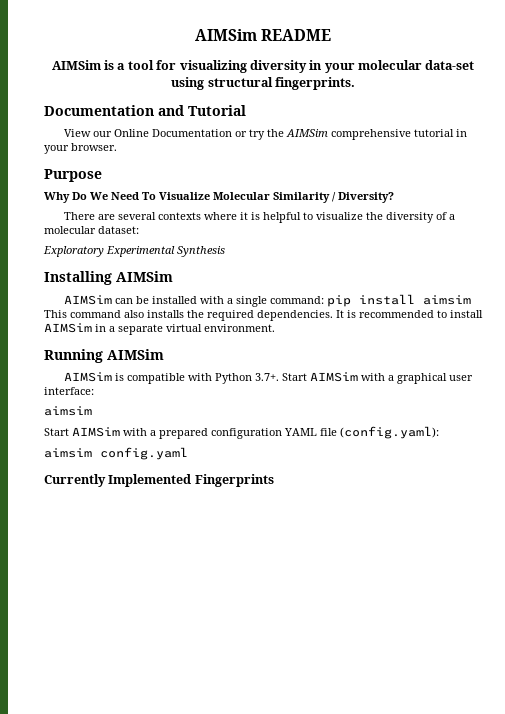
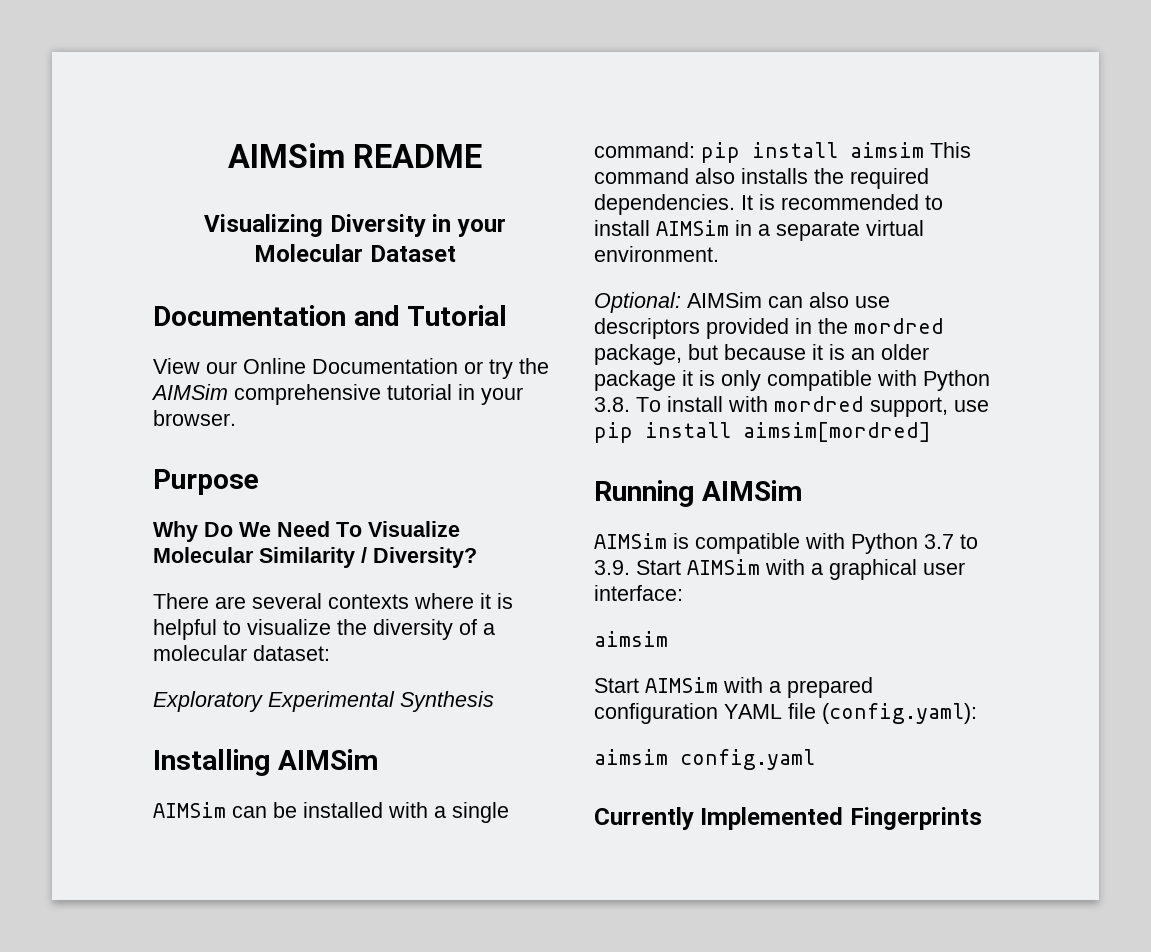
- AIMSim is a tool for visualizing diversity in your molecular data-set using structural fingerprints.
+ Visualizing Diversity in your Molecular Dataset
+ Optional: AIMSim can also use descriptors provided in the mordred package, but because it is an older package it is only compatible with Python 3.8. To install with mordred support, use pip install aimsim[mordred]
- AIMSim is compatible with Python 3.7+. Start AIMSim with a graphical user interface:
+ AIMSim is compatible with Python 3.7 to 3.9. Start AIMSim with a graphical user interface:

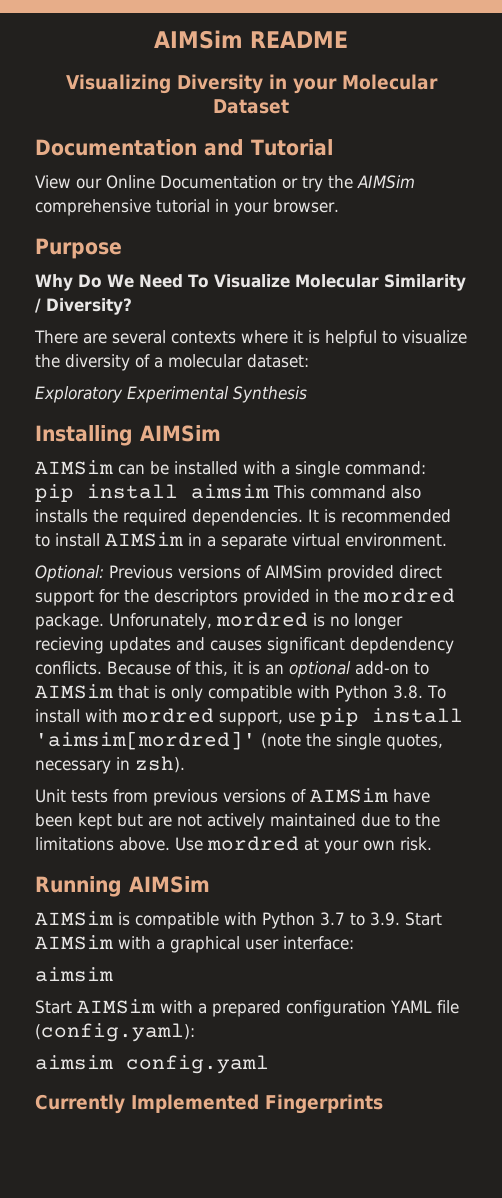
- Optional: AIMSim can also use descriptors provided in the mordred package, but because it is an older package it is only compatible with Python 3.8. To install with mordred support, use pip install aimsim[mordred]
+ Optional: Previous versions of AIMSim provided direct support for the descriptors provided in the mordred package. Unforunately, mordred is no longer recieving updates and causes significant depdendency conflicts. Because of this, it is an optional add-on to AIMSim that is only compatible with Python 3.8. To install with mordred support, use pip install 'aimsim[mordred]' (note the single quotes, necessary in zsh).
+ Unit tests from previous versions of AIMSim have been kept but are not actively maintained due to the limitations above. Use mordred at your own risk.

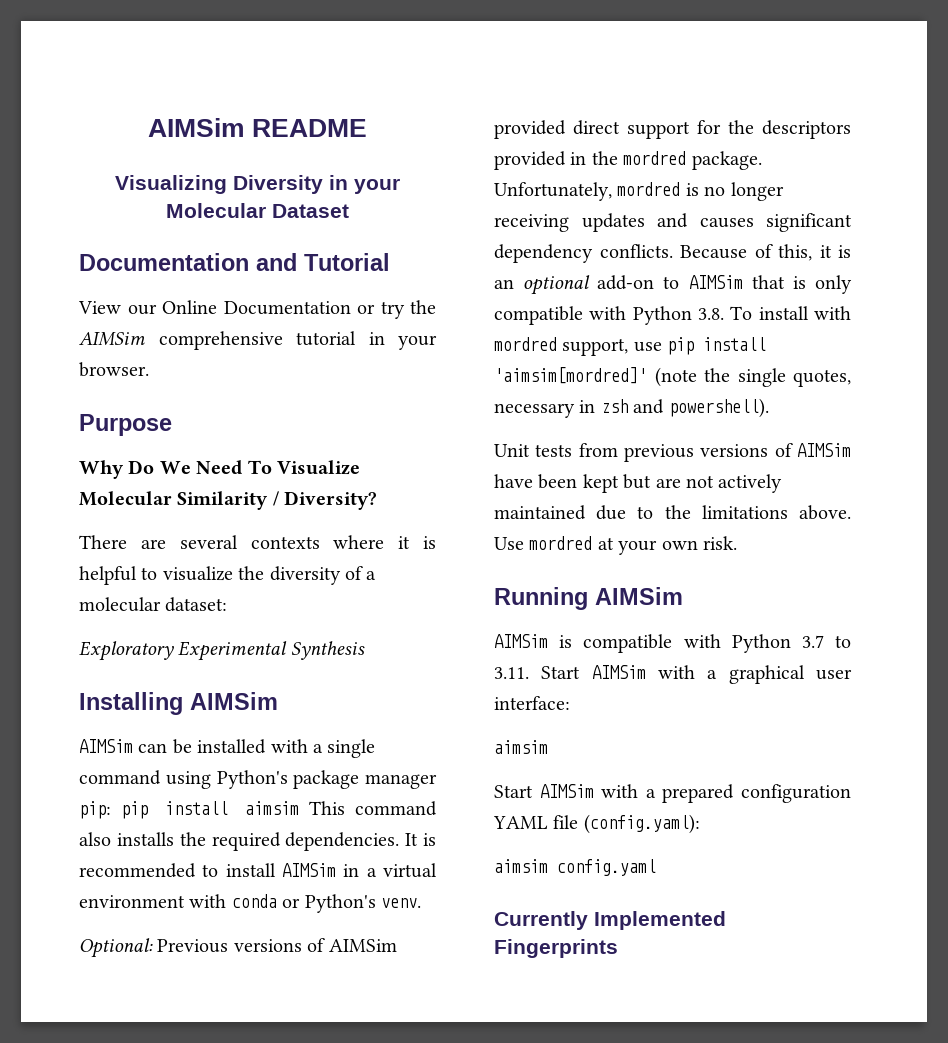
- AIMSim can be installed with a single command: pip install aimsim This command also installs the required dependencies.
+ AIMSim can be installed with a single command using Python's package manager pip: pip install aimsim This command also installs the required dependencies.
- It is recommended to install AIMSim in a separate virtual environment.
+ It is recommended to install AIMSim in a virtual environment with conda or Python's venv.
- Unforunately, mordred is no longer recieving updates and causes significant depdendency conflicts.
+ Unfortunately, mordred is no longer receiving updates and causes significant dependency conflicts.
- Because of this, it is an optional add-on to AIMSim that is only compatible with Python 3.8. To install with mordred support, use pip install 'aimsim[mordred]' (note the single quotes, necessary in zsh).
+ Because of this, it is an optional add-on to AIMSim that is only compatible with Python 3.8. To install with mordred support, use pip install 'aimsim[mordred]' (note the single quotes, necessary in zsh and powershell).
- AIMSim is compatible with Python 3.7 to 3.9. Start AIMSim with a graphical user interface:
+ AIMSim is compatible with Python 3.7 to 3.11. Start AIMSim with a graphical user interface:

